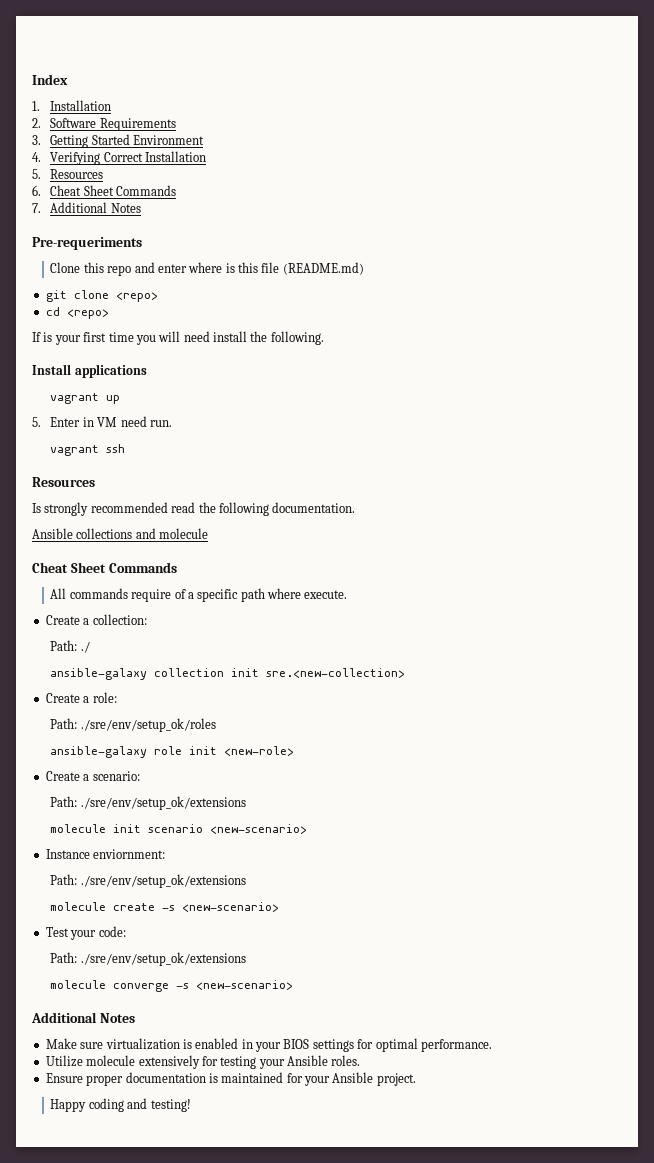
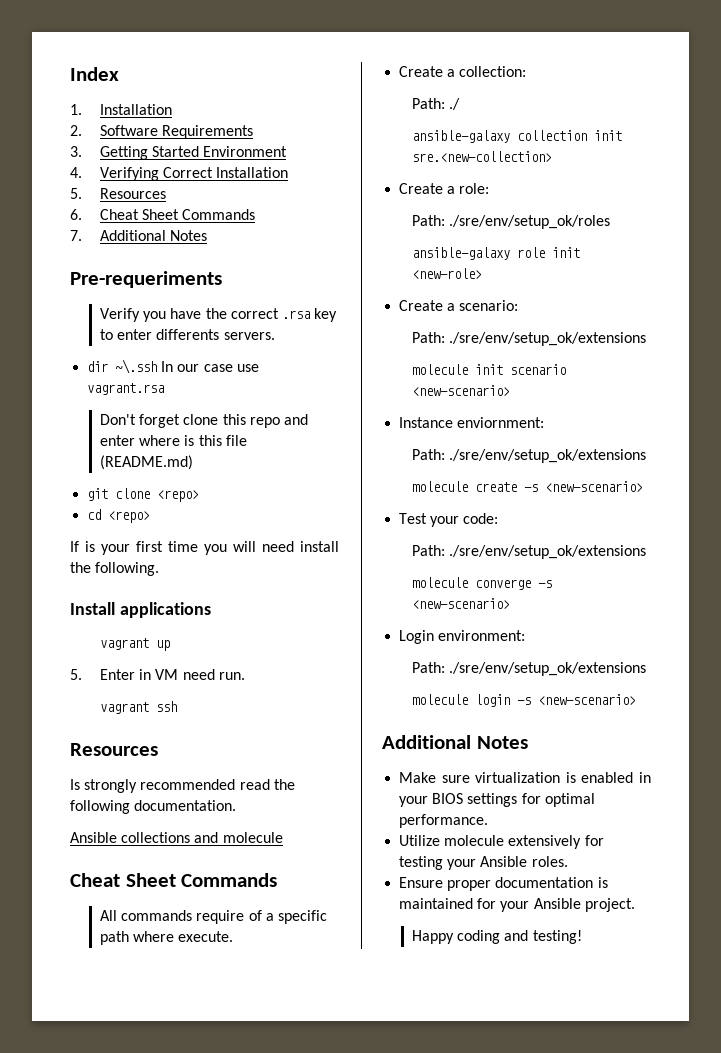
- Clone this repo and enter where is this file (README.md)
+ Verify you have the correct .rsa key to enter differents servers.
+ dir ~\.ssh In our case use vagrant.rsa
+ Don't forget clone this repo and enter where is this file (README.md)
+ Login environment:
+ Path: ./sre/env/setup_ok/extensions
+ molecule login -s <new-scenario>

